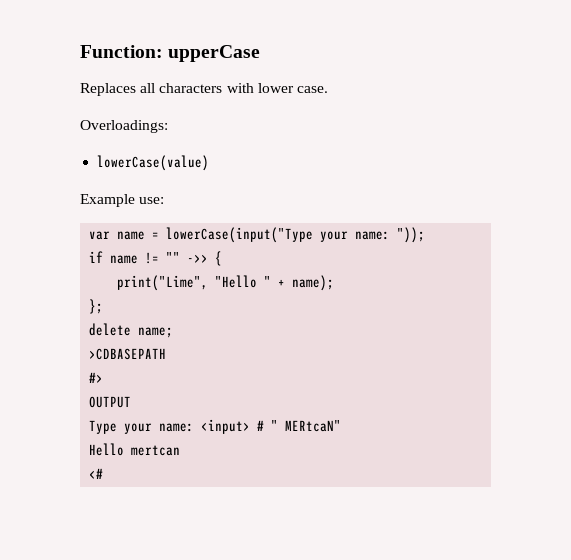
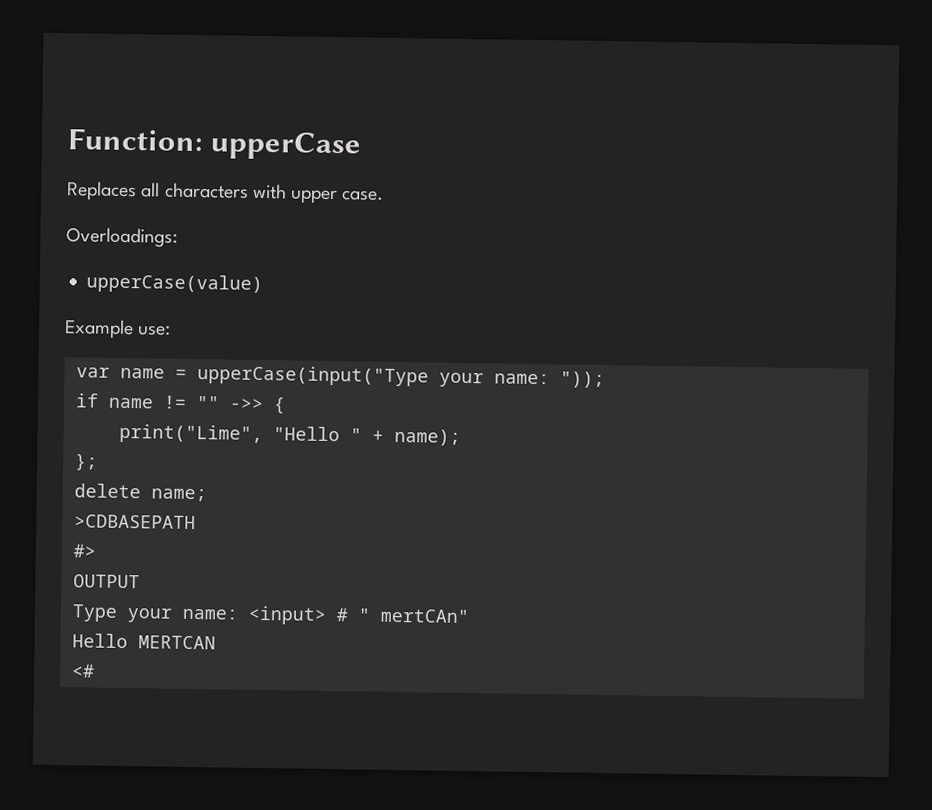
- Replaces all characters with lower case.
+ Replaces all characters with upper case.
- lowerCase(value)
+ upperCase(value)
- var name = lowerCase(input("Type your name: "));
+ var name = upperCase(input("Type your name: "));
- Type your name: <input> # " MERtcaN"
+ Type your name: <input> # " mertCAn"
- Hello mertcan
+ Hello MERTCAN

